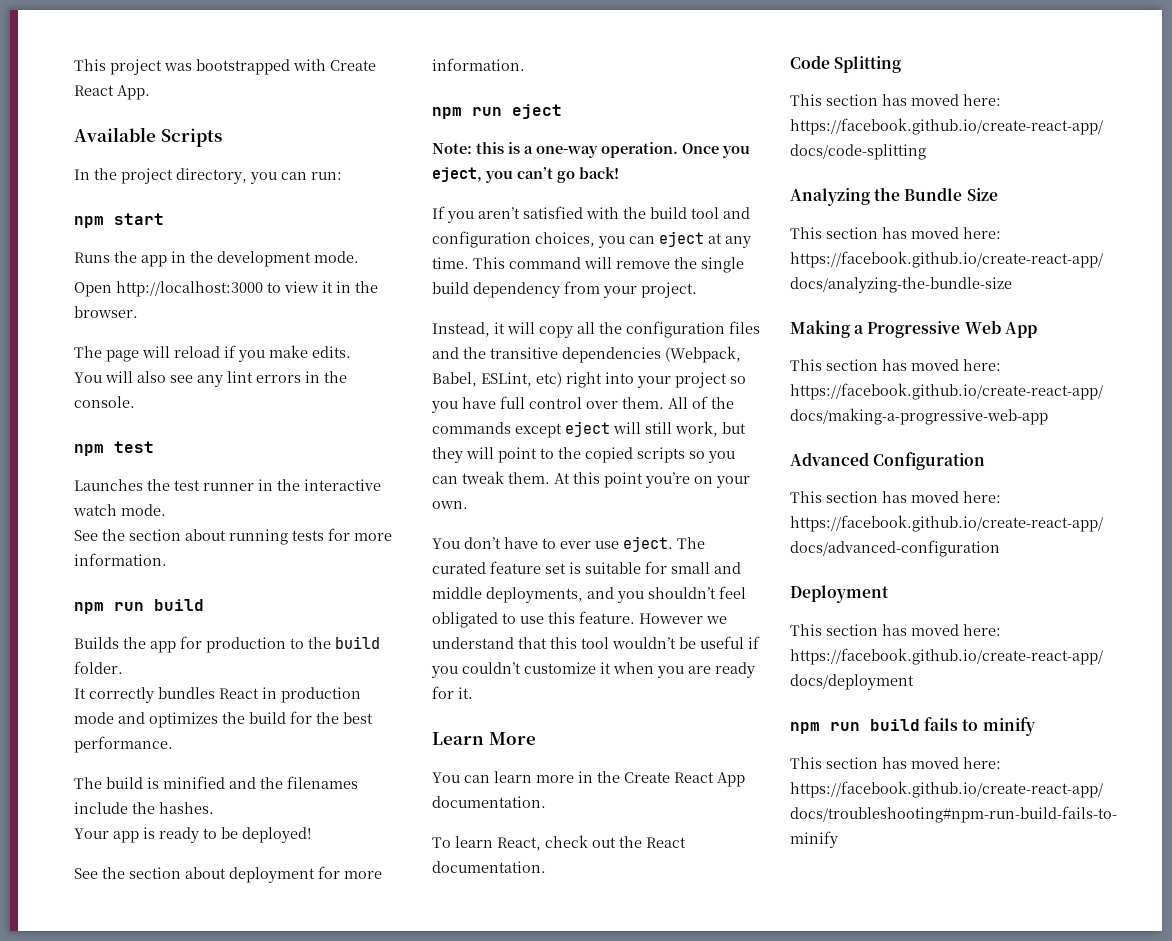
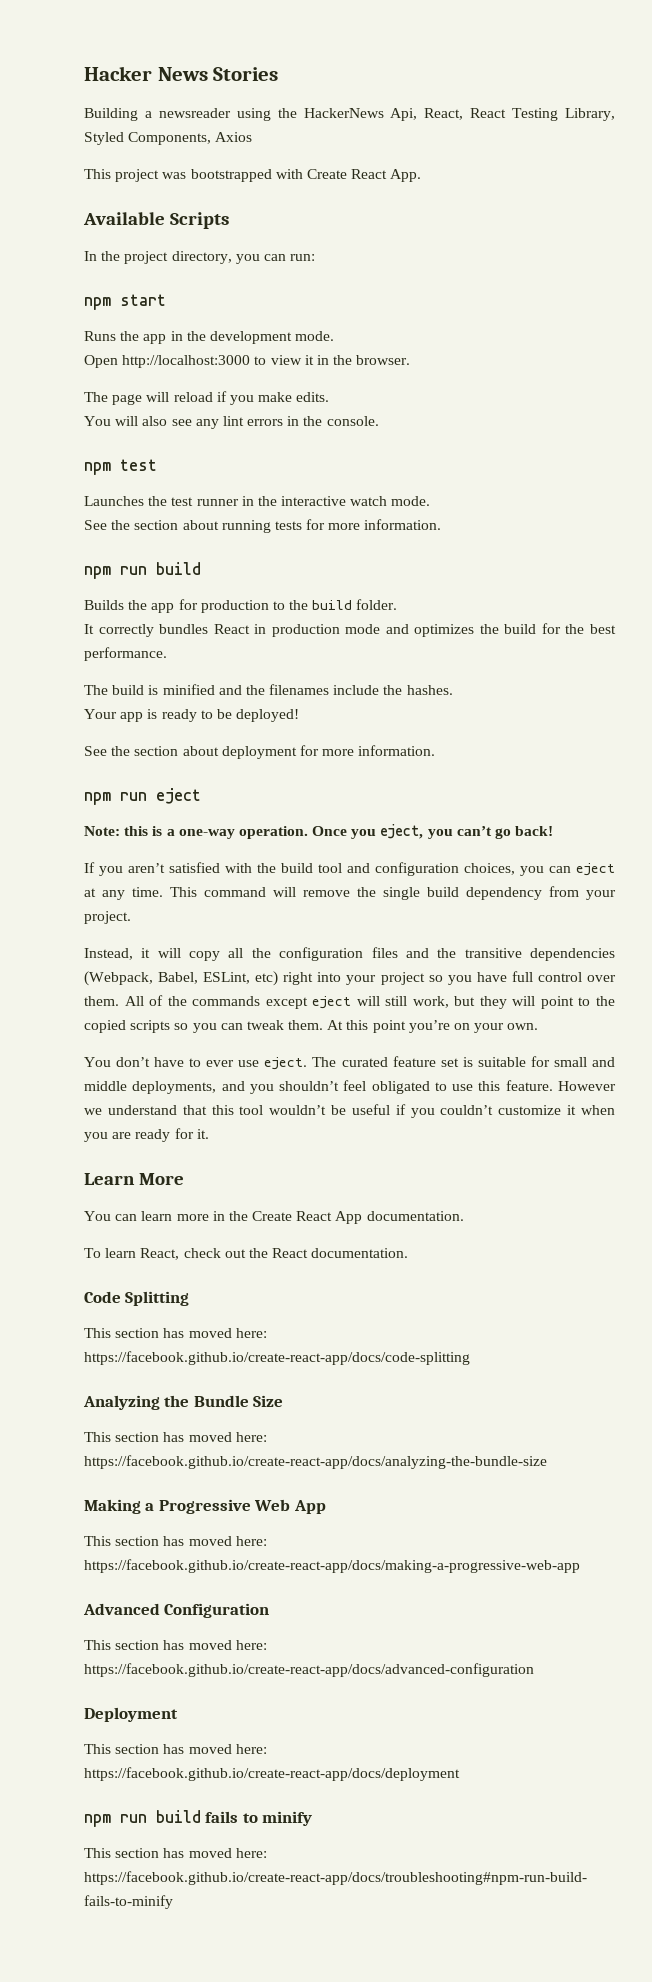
+ Hacker News Stories
+ Building a newsreader using the HackerNews Api, React, React Testing Library, Styled Components, Axios

